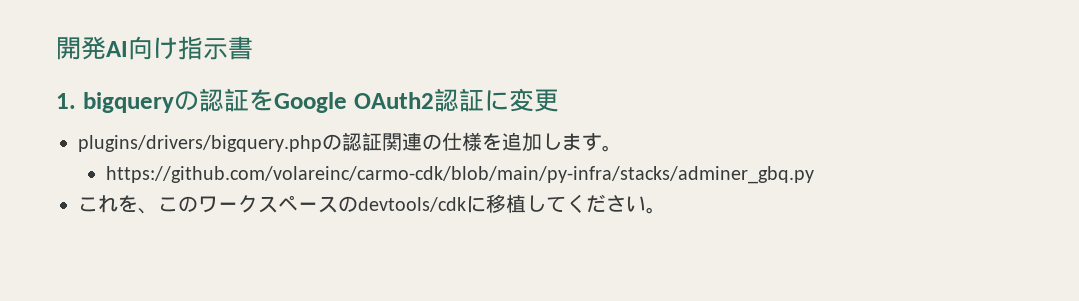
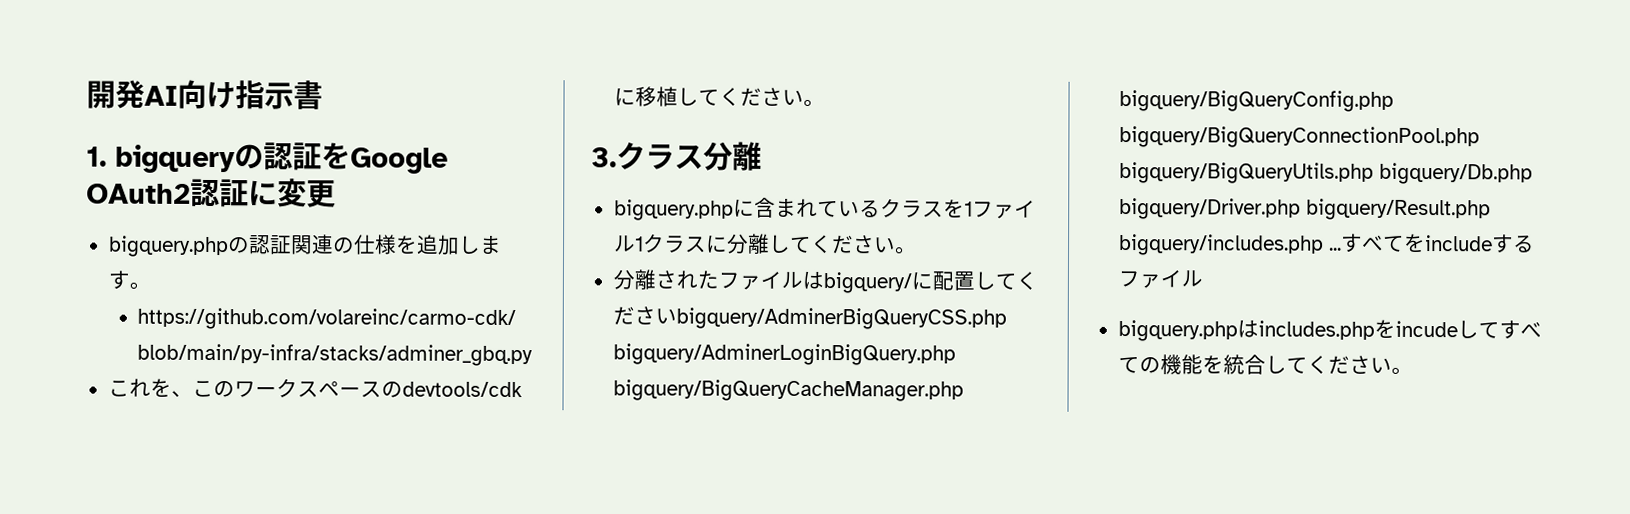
- plugins/drivers/bigquery.phpの認証関連の仕様を追加します。
+ bigquery.phpの認証関連の仕様を追加します。
+ 3.クラス分離
+ bigquery.phpに含まれているクラスを1ファイル1クラスに分離してください。
+ 分離されたファイルはbigquery/に配置してくださいbigquery/AdminerBigQueryCSS.php bigquery/AdminerLoginBigQuery.php bigquery/BigQueryCacheManager.php bigquery/BigQueryConfig.php bigquery/BigQueryConnectionPool.php bigquery/BigQueryUtils.php bigquery/Db.php bigquery/Driver.php bigquery/Result.php bigquery/includes.php ...すべてをincludeするファイル
+ bigquery.phpはincludes.phpをincudeしてすべての機能を統合してください。

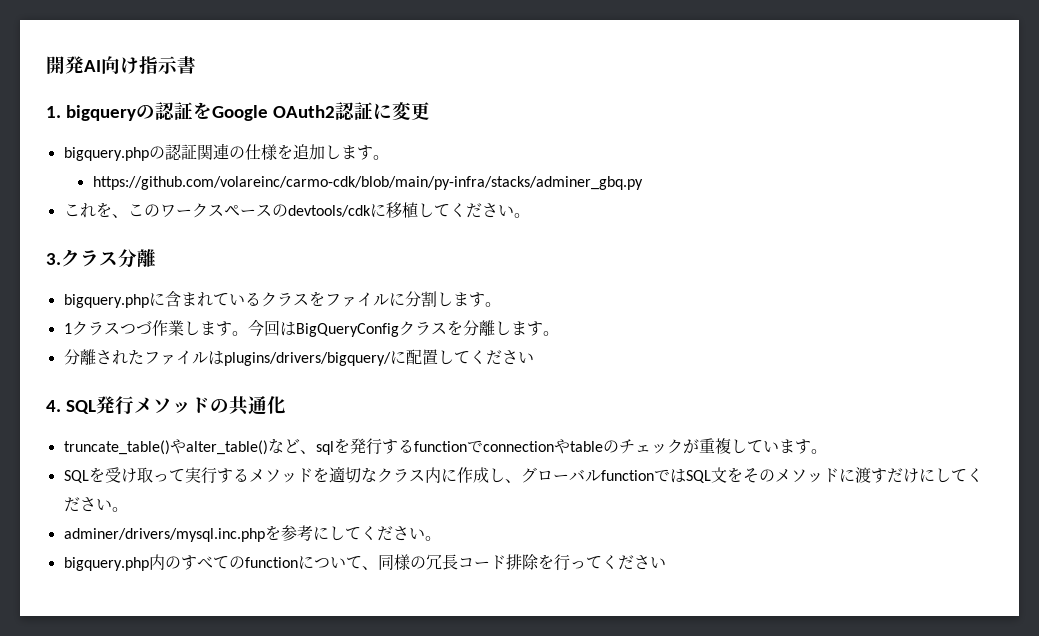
- bigquery.phpに含まれているクラスを1ファイル1クラスに分離してください。
+ bigquery.phpに含まれているクラスをファイルに分割します。
+ 1クラスつづ作業します。今回はBigQueryConfigクラスを分離します。
- 分離されたファイルはbigquery/に配置してくださいbigquery/AdminerBigQueryCSS.php bigquery/AdminerLoginBigQuery.php bigquery/BigQueryCacheManager.php bigquery/BigQueryConfig.php bigquery/BigQueryConnectionPool.php bigquery/BigQueryUtils.php bigquery/Db.php bigquery/Driver.php bigquery/Result.php bigquery/includes.php ...すべてをincludeするファイル
- bigquery.phpはincludes.phpをincudeしてすべての機能を統合してください。
+ 分離されたファイルはplugins/drivers/bigquery/に配置してください
+ 4. SQL発行メソッドの共通化
+ truncate_table()やalter_table()など、sqlを発行するfunctionでconnectionやtableのチェックが重複しています。
+ SQLを受け取って実行するメソッドを適切なクラス内に作成し、グローバルfunctionではSQL文をそのメソッドに渡すだけにしてください。
+ adminer/drivers/mysql.inc.phpを参考にしてください。
+ bigquery.php内のすべてのfunctionについて、同様の冗長コード排除を行ってください

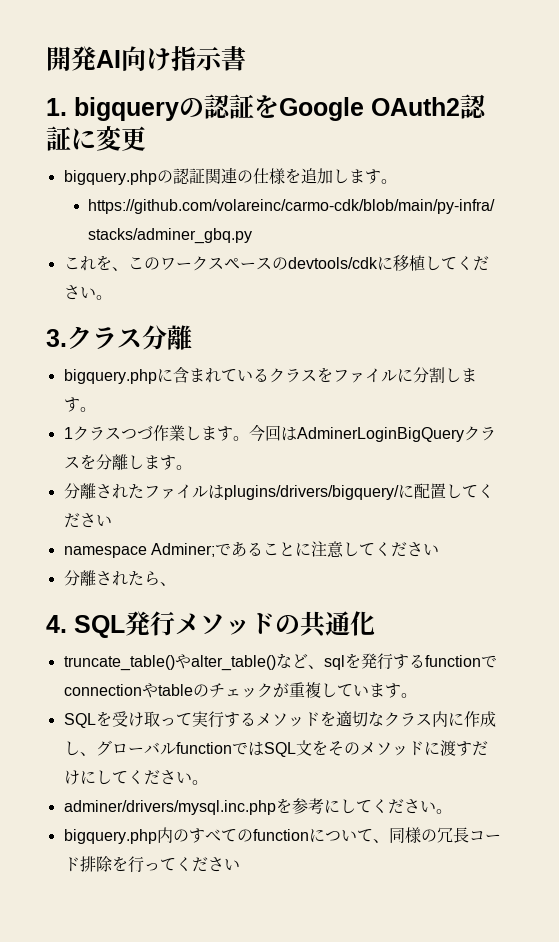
- 今回はBigQueryConfigクラスを分離します。
+ 今回はAdminerLoginBigQueryクラスを分離します。
+ namespace Adminer;であることに注意してください
+ 分離されたら、

